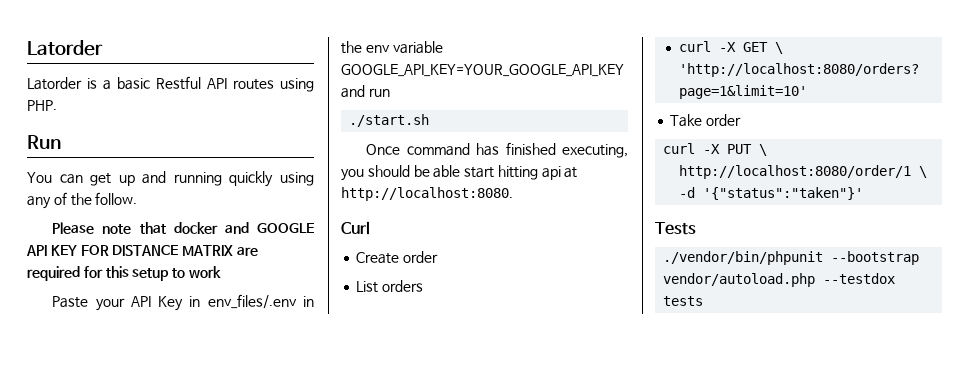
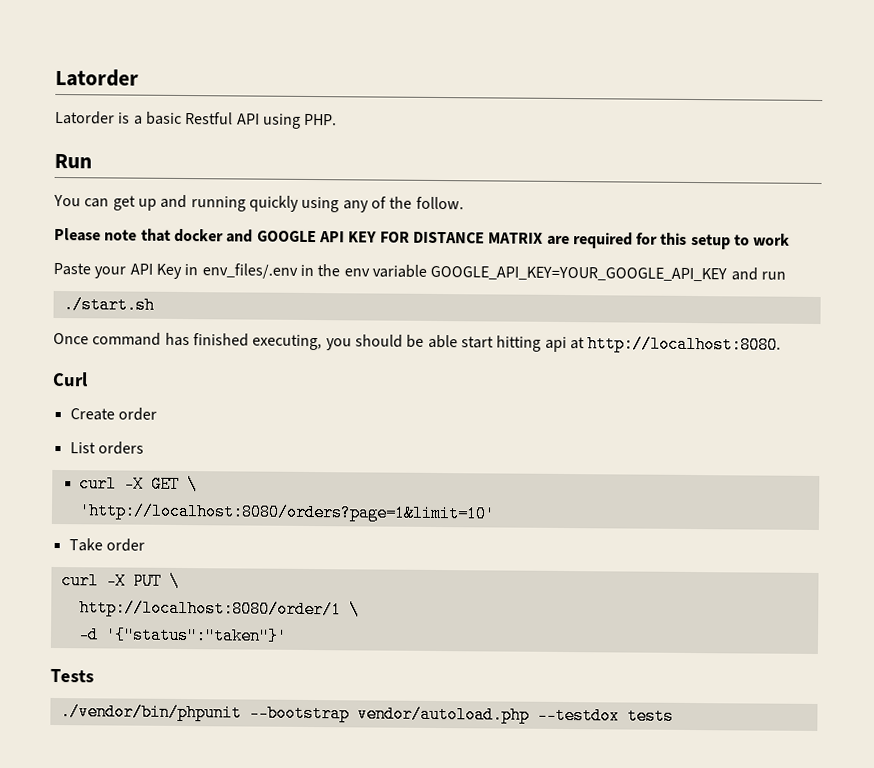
- Latorder is a basic Restful API routes using PHP.
+ Latorder is a basic Restful API using PHP.

